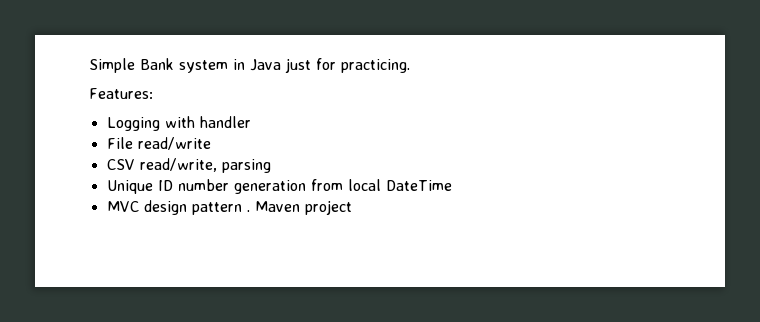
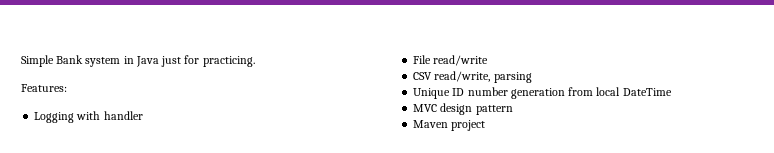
- MVC design pattern . Maven project
+ MVC design pattern
+ Maven project

